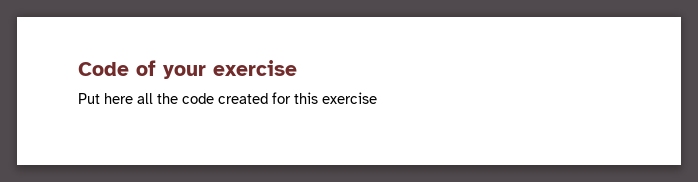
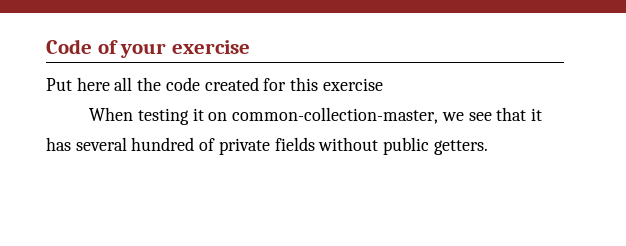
+ When testing it on common-collection-master, we see that it has several hundred of private fields without public getters.

